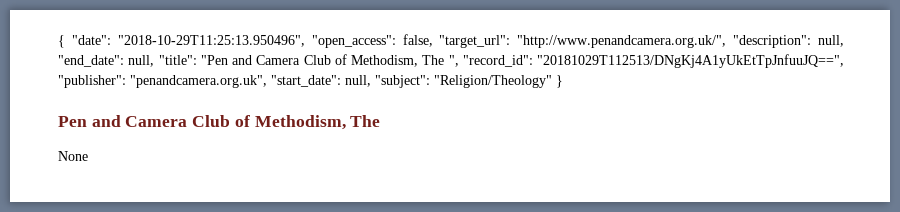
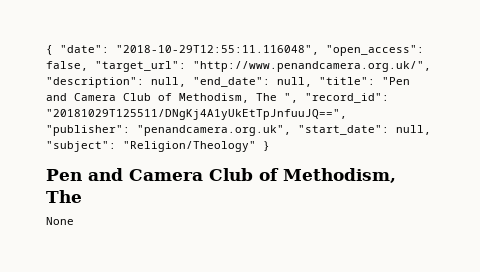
- { "date": "2018-10-29T11:25:13.950496", "open_access": false, "target_url": "http://www.penandcamera.org.uk/", "description": null, "end_date": null, "title": "Pen and Camera Club of Methodism, The ", "record_id": "20181029T112513/DNgKj4A1yUkEtTpJnfuuJQ==", "publisher": "penandcamera.org.uk", "start_date": null, "subject": "Religion/Theology" }
+ { "date": "2018-10-29T12:55:11.116048", "open_access": false, "target_url": "http://www.penandcamera.org.uk/", "description": null, "end_date": null, "title": "Pen and Camera Club of Methodism, The ", "record_id": "20181029T125511/DNgKj4A1yUkEtTpJnfuuJQ==", "publisher": "penandcamera.org.uk", "start_date": null, "subject": "Religion/Theology" }

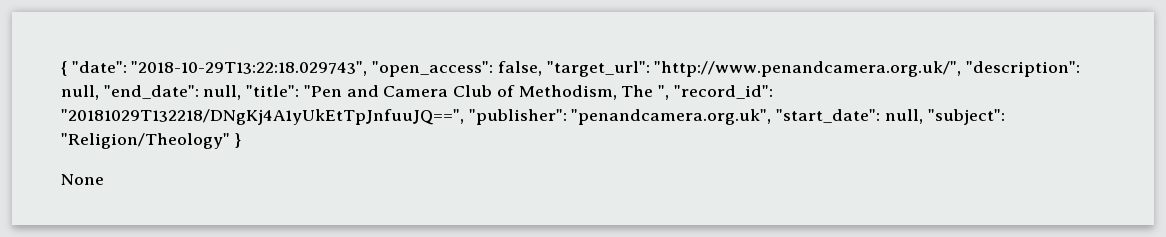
- { "date": "2018-10-29T12:55:11.116048", "open_access": false, "target_url": "http://www.penandcamera.org.uk/", "description": null, "end_date": null, "title": "Pen and Camera Club of Methodism, The ", "record_id": "20181029T125511/DNgKj4A1yUkEtTpJnfuuJQ==", "publisher": "penandcamera.org.uk", "start_date": null, "subject": "Religion/Theology" }
+ { "date": "2018-10-29T13:22:18.029743", "open_access": false, "target_url": "http://www.penandcamera.org.uk/", "description": null, "end_date": null, "title": "Pen and Camera Club of Methodism, The ", "record_id": "20181029T132218/DNgKj4A1yUkEtTpJnfuuJQ==", "publisher": "penandcamera.org.uk", "start_date": null, "subject": "Religion/Theology" }
- Pen and Camera Club of Methodism, The

